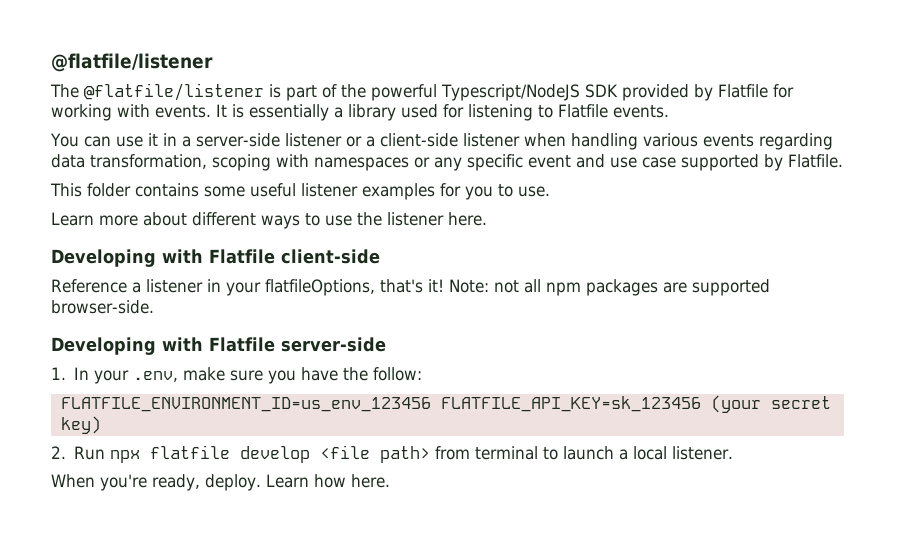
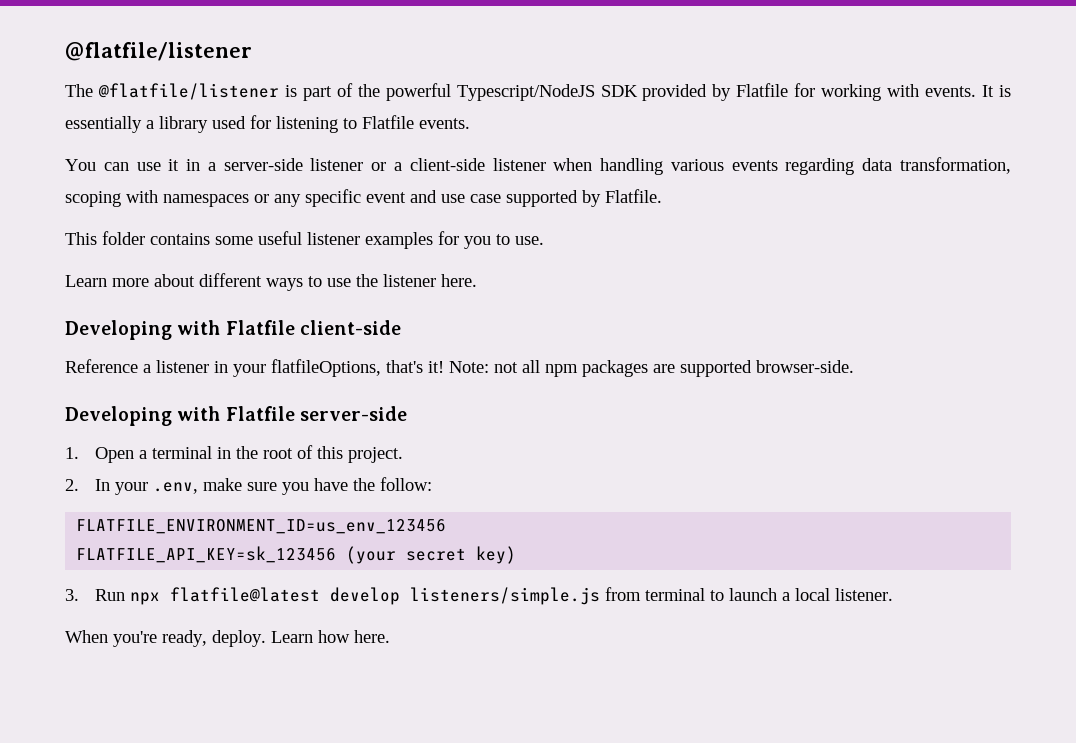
- 1. In your .env, make sure you have the follow:
+ 1. Open a terminal in the root of this project.
+ 2. In your .env, make sure you have the follow:
- FLATFILE_ENVIRONMENT_ID=us_env_123456 FLATFILE_API_KEY=sk_123456 (your secret key)
+ FLATFILE_ENVIRONMENT_ID=us_env_123456
+ FLATFILE_API_KEY=sk_123456 (your secret key)
- 2. Run npx flatfile develop <file path> from terminal to launch a local listener.
+ 3. Run npx flatfile@latest develop listeners/simple.js from terminal to launch a local listener.

